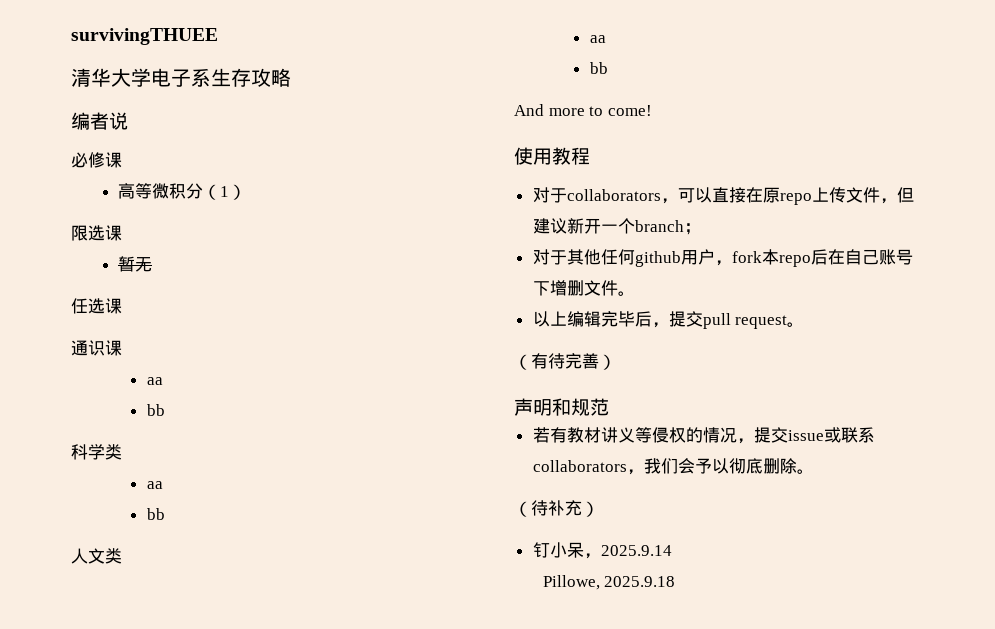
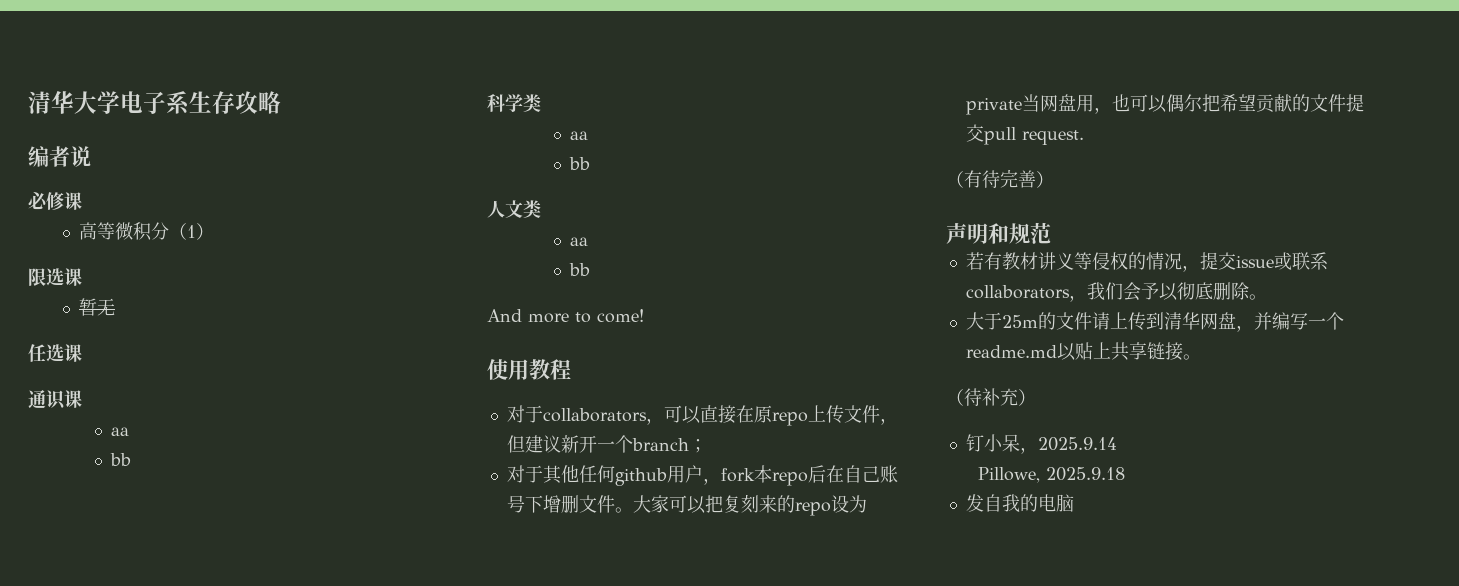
- survivingTHUEE
- 对于其他任何github用户，fork本repo后在自己账号下增删文件。
- 以上编辑完毕后，提交pull request。
+ 对于其他任何github用户，fork本repo后在自己账号下增删文件。大家可以把复刻来的repo设为private当网盘用，也可以偶尔把希望贡献的文件提交pull request.
+ 大于25m的文件请上传到清华网盘，并编写一个readme.md以贴上共享链接。
+ 发自我的电脑

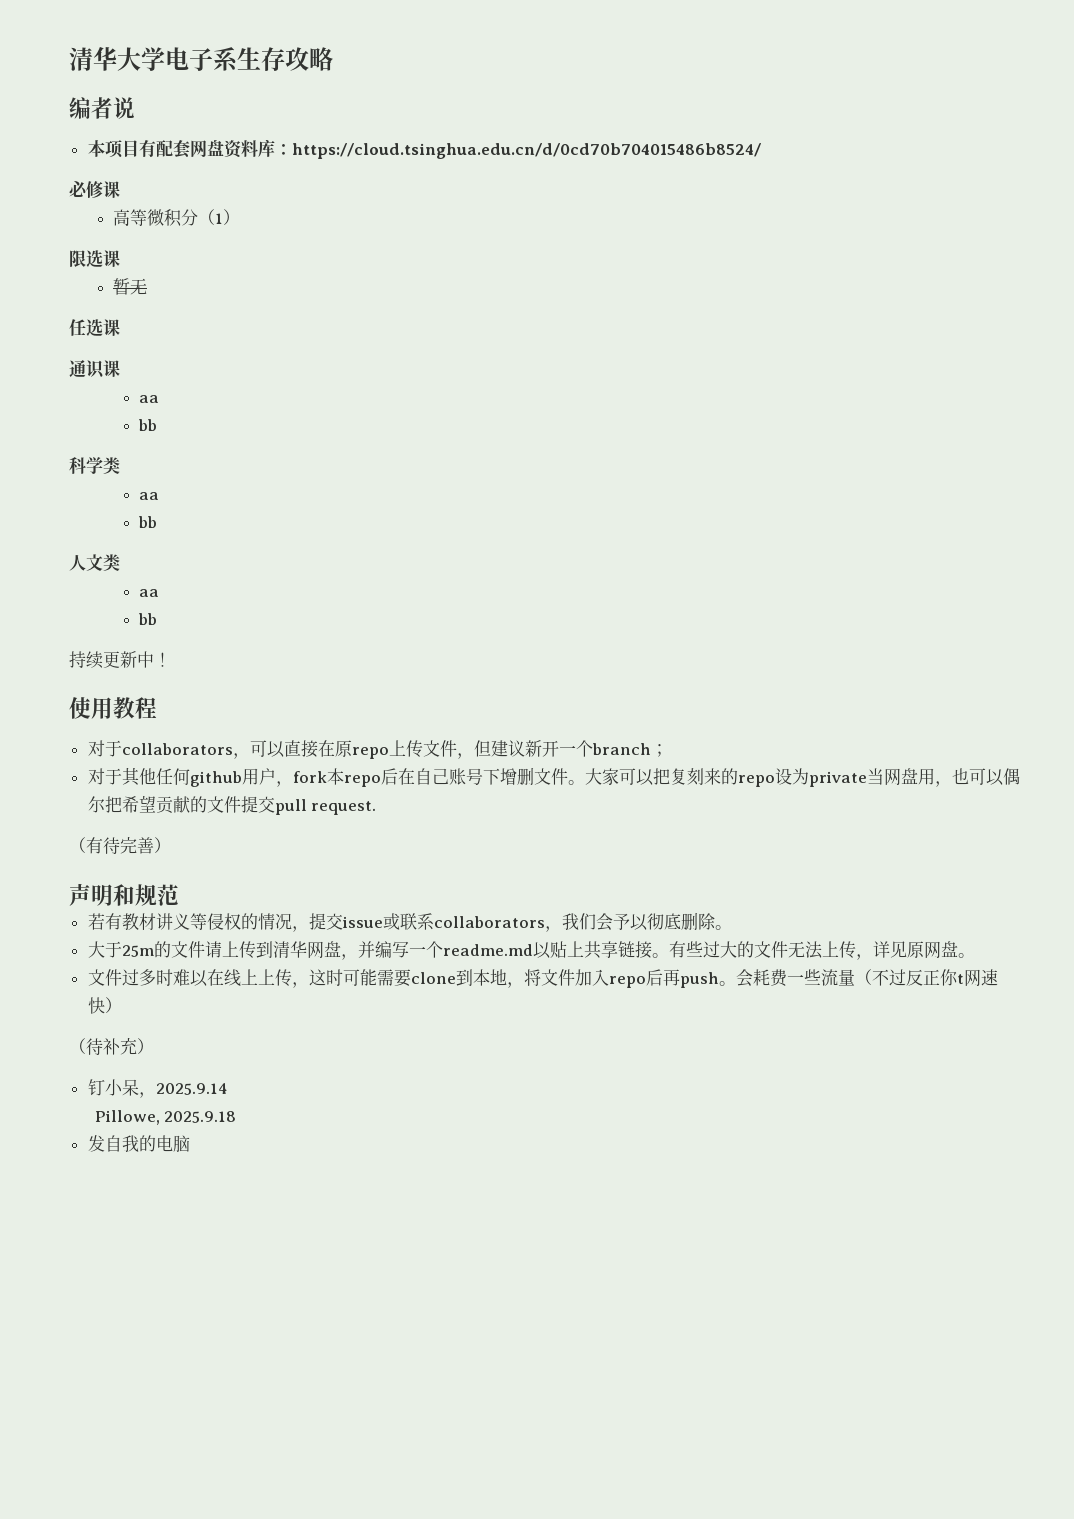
+ 本项目有配套网盘资料库：https://cloud.tsinghua.edu.cn/d/0cd70b704015486b8524/
- And more to come!
+ 持续更新中！
+ 有些过大的文件无法上传，详见原网盘。
+ 文件过多时难以在线上上传，这时可能需要clone到本地，将文件加入repo后再push。会耗费一些流量（不过反正你t网速快）

